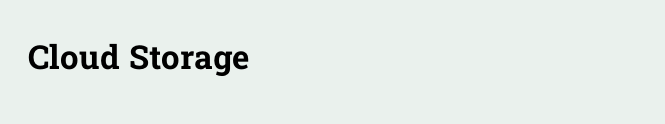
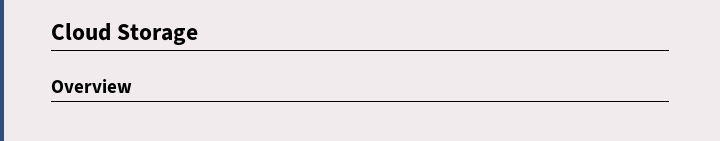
+ Overview

